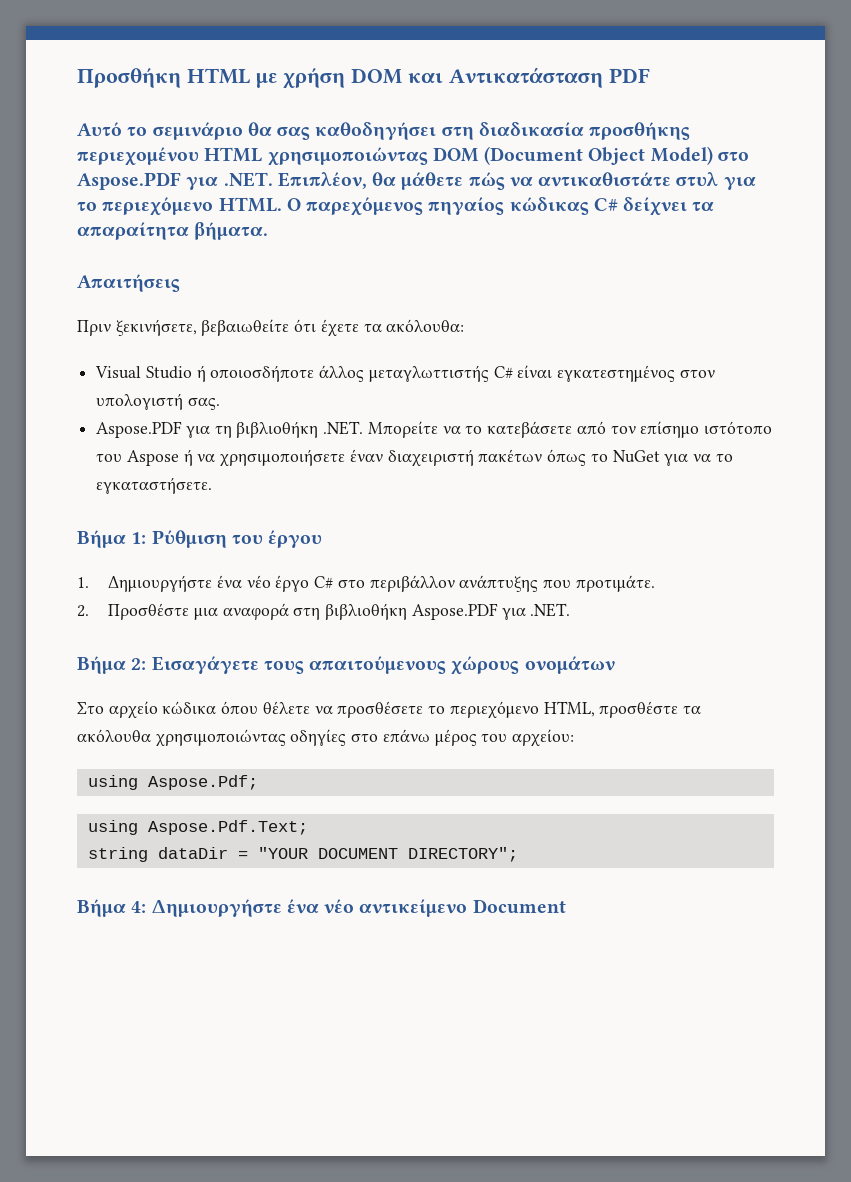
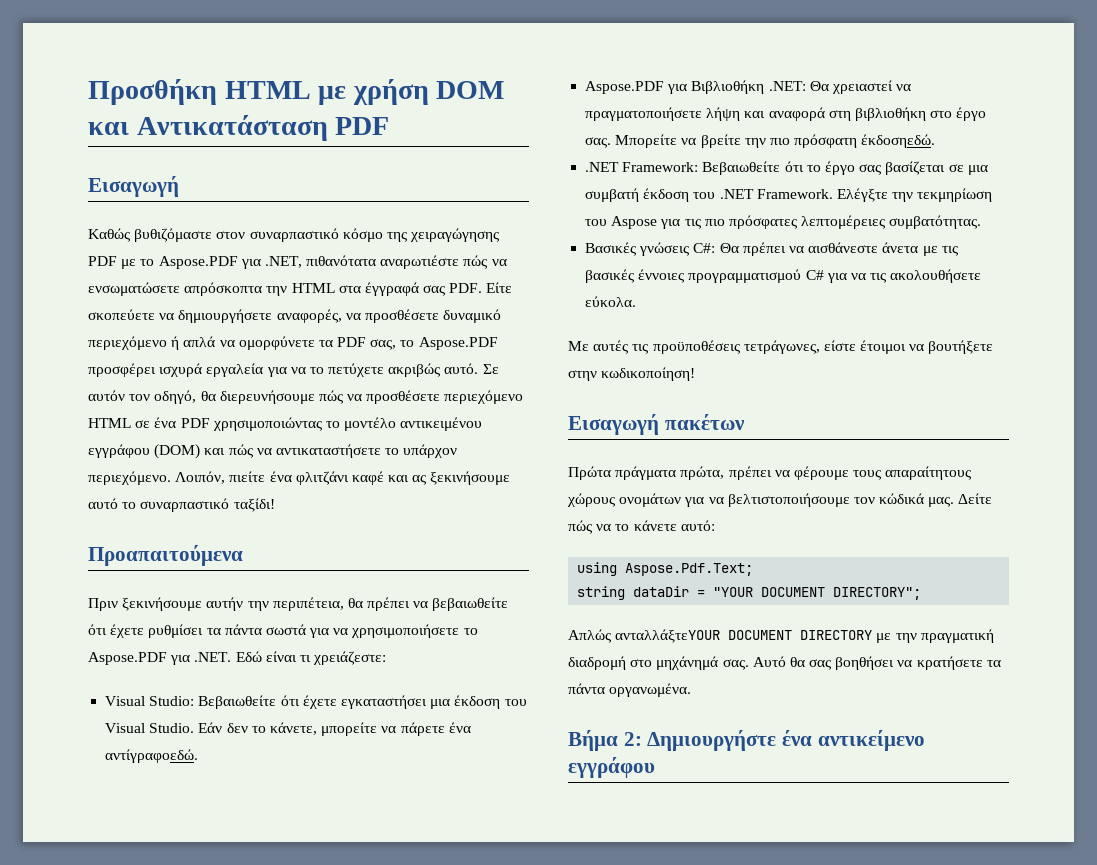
  Προσθήκη HTML με χρήση DOM και Αντικατάσταση PDF
- Αυτό το σεμινάριο θα σας καθοδηγήσει στη διαδικασία προσθήκης περιεχομένου HTML χρησιμοποιώντας DOM (Document Object Model) στο Aspose.PDF για .NET. Επιπλέον, θα μάθετε πώς να αντικαθιστάτε στυλ για το περιεχόμενο HTML. Ο παρεχόμενος πηγαίος κώδικας C# δείχνει τα απαραίτητα βήματα.
- Απαιτήσεις
- Πριν ξεκινήσετε, βεβαιωθείτε ότι έχετε τα ακόλουθα:
- Visual Studio ή οποιοσδήποτε άλλος μεταγλωττιστής C# είναι εγκατεστημένος στον υπολογιστή σας.
- Aspose.PDF για τη βιβλιοθήκη .NET. Μπορείτε να το κατεβάσετε από τον επίσημο ιστότοπο του Aspose ή να χρησιμοποιήσετε έναν διαχειριστή πακέτων όπως το NuGet για να το εγκαταστήσετε.
- Βήμα 1: Ρύθμιση του έργου
- 1. Δημιουργήστε ένα νέο έργο C# στο περιβάλλον ανάπτυξης που προτιμάτε.
- 2. Προσθέστε μια αναφορά στη βιβλιοθήκη Aspose.PDF για .NET.
- Βήμα 2: Εισαγάγετε τους απαιτούμενους χώρους ονομάτων
- Στο αρχείο κώδικα όπου θέλετε να προσθέσετε το περιεχόμενο HTML, προσθέστε τα ακόλουθα χρησιμοποιώντας οδηγίες στο επάνω μέρος του αρχείου:
- using Aspose.Pdf;
+ Εισαγωγή
+ Καθώς βυθιζόμαστε στον συναρπαστικό κόσμο της χειραγώγησης PDF με το Aspose.PDF για .NET, πιθανότατα αναρωτιέστε πώς να ενσωματώσετε απρόσκοπτα την HTML στα έγγραφά σας PDF. Είτε σκοπεύετε να δημιουργήσετε αναφορές, να προσθέσετε δυναμικό περιεχόμενο ή απλά να ομορφύνετε τα PDF σας, το Aspose.PDF προσφέρει ισχυρά εργαλεία για να το πετύχετε ακριβώς αυτό. Σε αυτόν τον οδηγό, θα διερευνήσουμε πώς να προσθέσετε περιεχόμενο HTML σε ένα PDF χρησιμοποιώντας το μοντέλο αντικειμένου εγγράφου (DOM) και πώς να αντικαταστήσετε το υπάρχον περιεχόμενο. Λοιπόν, πιείτε ένα φλιτζάνι καφέ και ας ξεκινήσουμε αυτό το συναρπαστικό ταξίδι!
+ Προαπαιτούμενα
+ Πριν ξεκινήσουμε αυτήν την περιπέτεια, θα πρέπει να βεβαιωθείτε ότι έχετε ρυθμίσει τα πάντα σωστά για να χρησιμοποιήσετε το Aspose.PDF για .NET. Εδώ είναι τι χρειάζεστε:
+ Visual Studio: Βεβαιωθείτε ότι έχετε εγκαταστήσει μια έκδοση του Visual Studio. Εάν δεν το κάνετε, μπορείτε να πάρετε ένα αντίγραφοεδώ.
+ Aspose.PDF για Βιβλιοθήκη .NET: Θα χρειαστεί να πραγματοποιήσετε λήψη και αναφορά στη βιβλιοθήκη στο έργο σας. Μπορείτε να βρείτε την πιο πρόσφατη έκδοσηεδώ.
+ .NET Framework: Βεβαιωθείτε ότι το έργο σας βασίζεται σε μια συμβατή έκδοση του .NET Framework. Ελέγξτε την τεκμηρίωση του Aspose για τις πιο πρόσφατες λεπτομέρειες συμβατότητας.
+ Βασικές γνώσεις C#: Θα πρέπει να αισθάνεστε άνετα με τις βασικές έννοιες προγραμματισμού C# για να τις ακολουθήσετε εύκολα.
+ Με αυτές τις προϋποθέσεις τετράγωνες, είστε έτοιμοι να βουτήξετε στην κωδικοποίηση!
+ Εισαγωγή πακέτων
+ Πρώτα πράγματα πρώτα, πρέπει να φέρουμε τους απαραίτητους χώρους ονομάτων για να βελτιστοποιήσουμε τον κώδικά μας. Δείτε πώς να το κάνετε αυτό:
- Βήμα 4: Δημιουργήστε ένα νέο αντικείμενο Document
+ Απλώς ανταλλάξτεYOUR DOCUMENT DIRECTORY με την πραγματική διαδρομή στο μηχάνημά σας. Αυτό θα σας βοηθήσει να κρατήσετε τα πάντα οργανωμένα.
+ Βήμα 2: Δημιουργήστε ένα αντικείμενο εγγράφου

